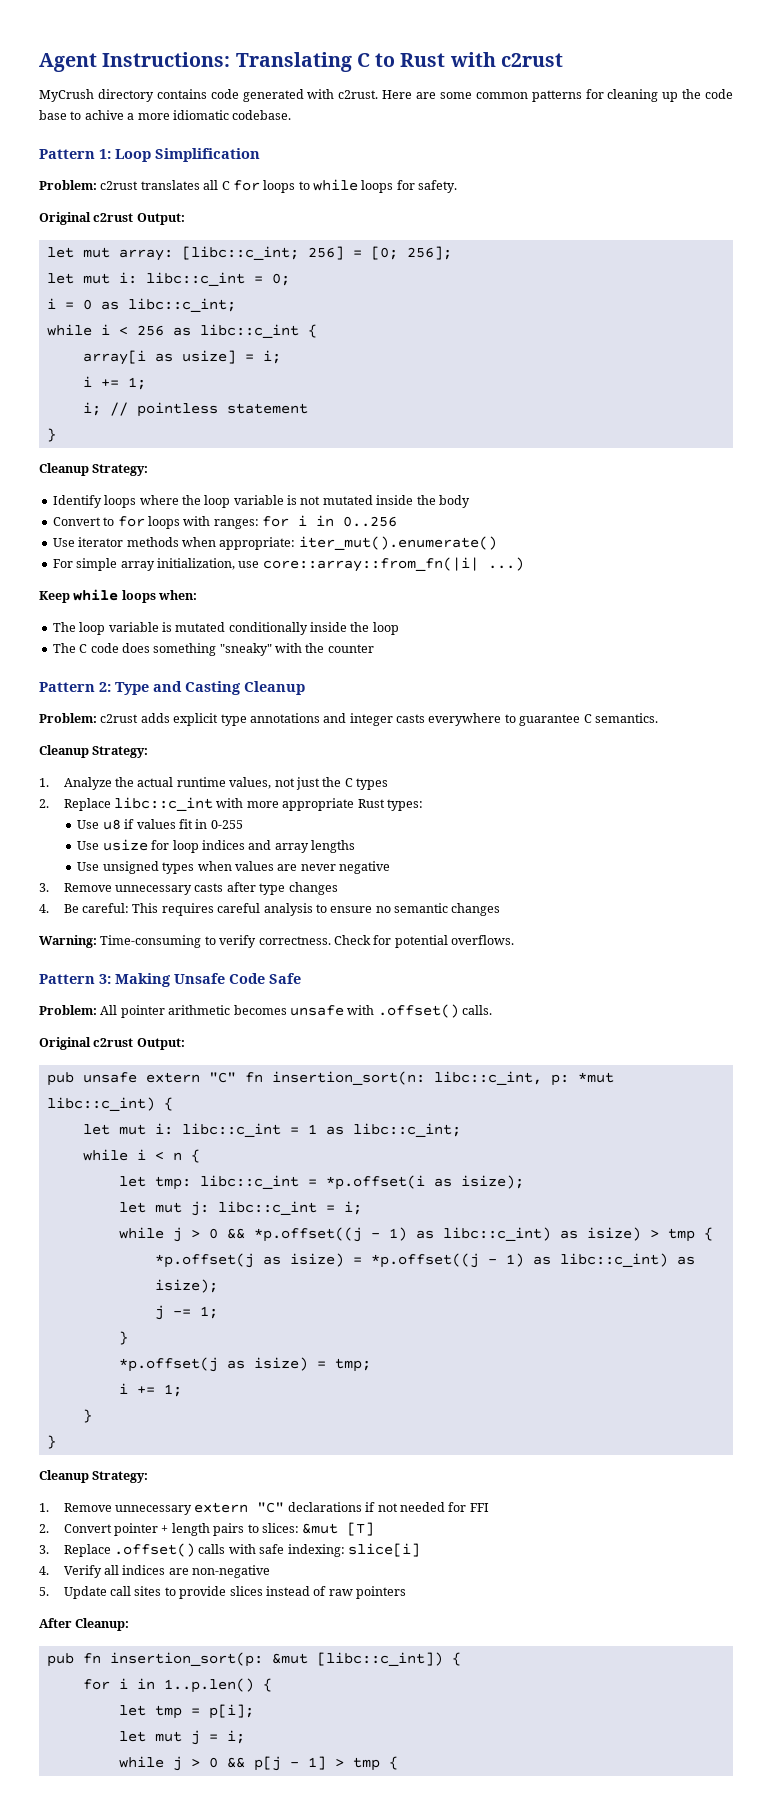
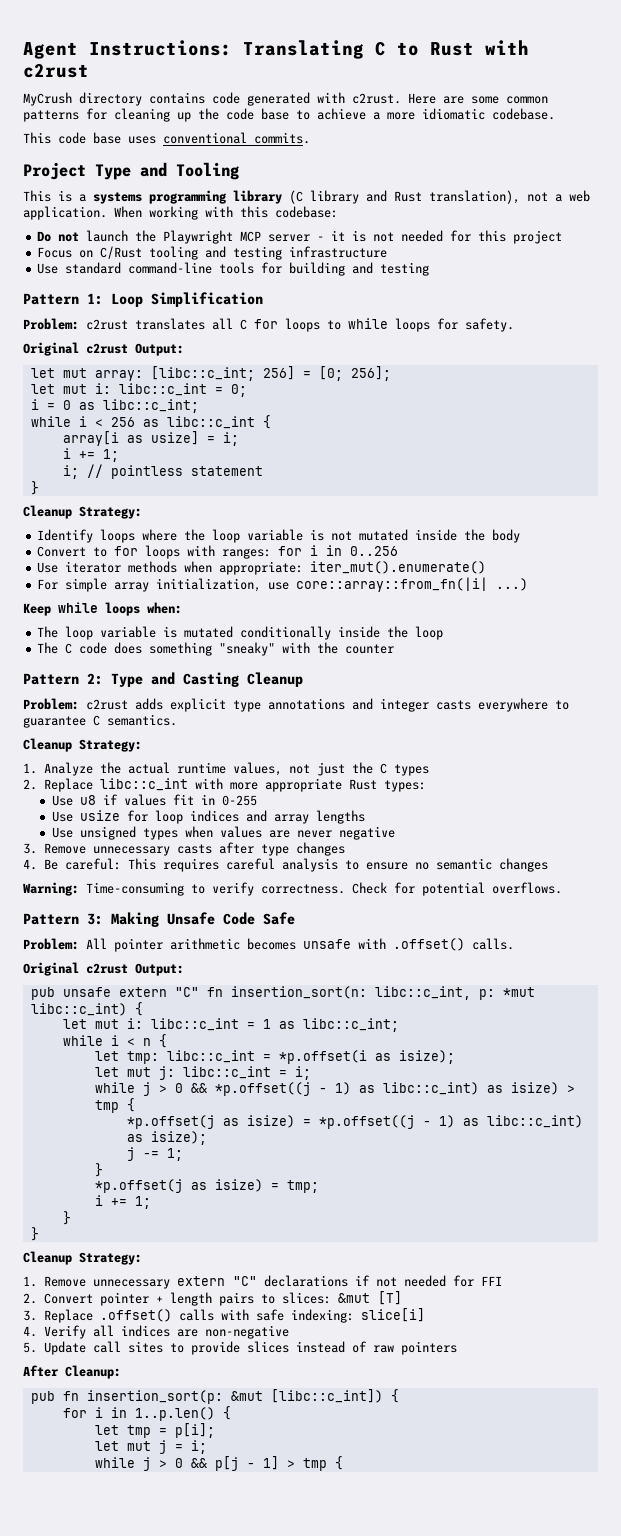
- Here are some common patterns for cleaning up the code base to achive a more idiomatic codebase.
+ Here are some common patterns for cleaning up the code base to achieve a more idiomatic codebase.
+ This code base uses conventional commits.
+ Project Type and Tooling
+ This is a systems programming library (C library and Rust translation), not a web application. When working with this codebase:
+ Do not launch the Playwright MCP server - it is not needed for this project
+ Focus on C/Rust tooling and testing infrastructure
+ Use standard command-line tools for building and testing

